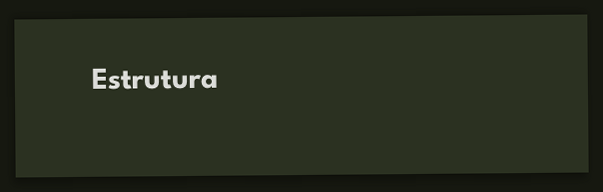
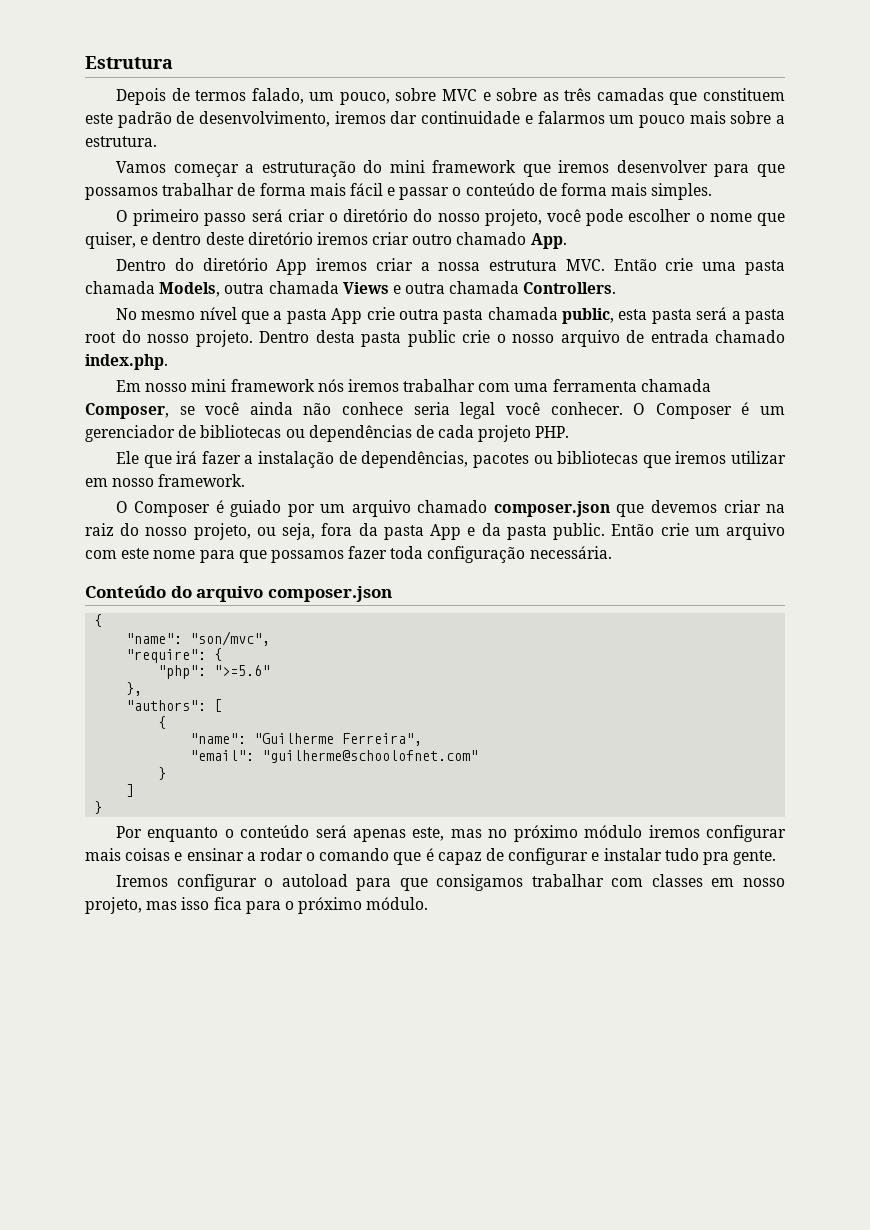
+ Depois de termos falado, um pouco, sobre MVC e sobre as três camadas que constituem este padrão de desenvolvimento, iremos dar continuidade e falarmos um pouco mais sobre a estrutura.
+ Vamos começar a estruturação do mini framework que iremos desenvolver para que possamos trabalhar de forma mais fácil e passar o conteúdo de forma mais simples.
+ O primeiro passo será criar o diretório do nosso projeto, você pode escolher o nome que quiser, e dentro deste diretório iremos criar outro chamado App.
+ Dentro do diretório App iremos criar a nossa estrutura MVC. Então crie uma pasta chamada Models, outra chamada Views e outra chamada Controllers.
+ No mesmo nível que a pasta App crie outra pasta chamada public, esta pasta será a pasta root do nosso projeto. Dentro desta pasta public crie o nosso arquivo de entrada chamado index.php.
+ Em nosso mini framework nós iremos trabalhar com uma ferramenta chamada Composer, se você ainda não conhece seria legal você conhecer. O Composer é um gerenciador de bibliotecas ou dependências de cada projeto PHP.
+ Ele que irá fazer a instalação de dependências, pacotes ou bibliotecas que iremos utilizar em nosso framework.
+ O Composer é guiado por um arquivo chamado composer.json que devemos criar na raiz do nosso projeto, ou seja, fora da pasta App e da pasta public. Então crie um arquivo com este nome para que possamos fazer toda configuração necessária.
+ Conteúdo do arquivo composer.json
+ {
+ "name": "son/mvc",
+ "require": {
+ "php": ">=5.6"
+ },
+ "authors": [
+ {
+ "name": "Guilherme Ferreira",
+ "email": "guilherme@schoolofnet.com"
+ }
+ ]
+ }
+ Por enquanto o conteúdo será apenas este, mas no próximo módulo iremos configurar mais coisas e ensinar a rodar o comando que é capaz de configurar e instalar tudo pra gente.
+ Iremos configurar o autoload para que consigamos trabalhar com classes em nosso projeto, mas isso fica para o próximo módulo.

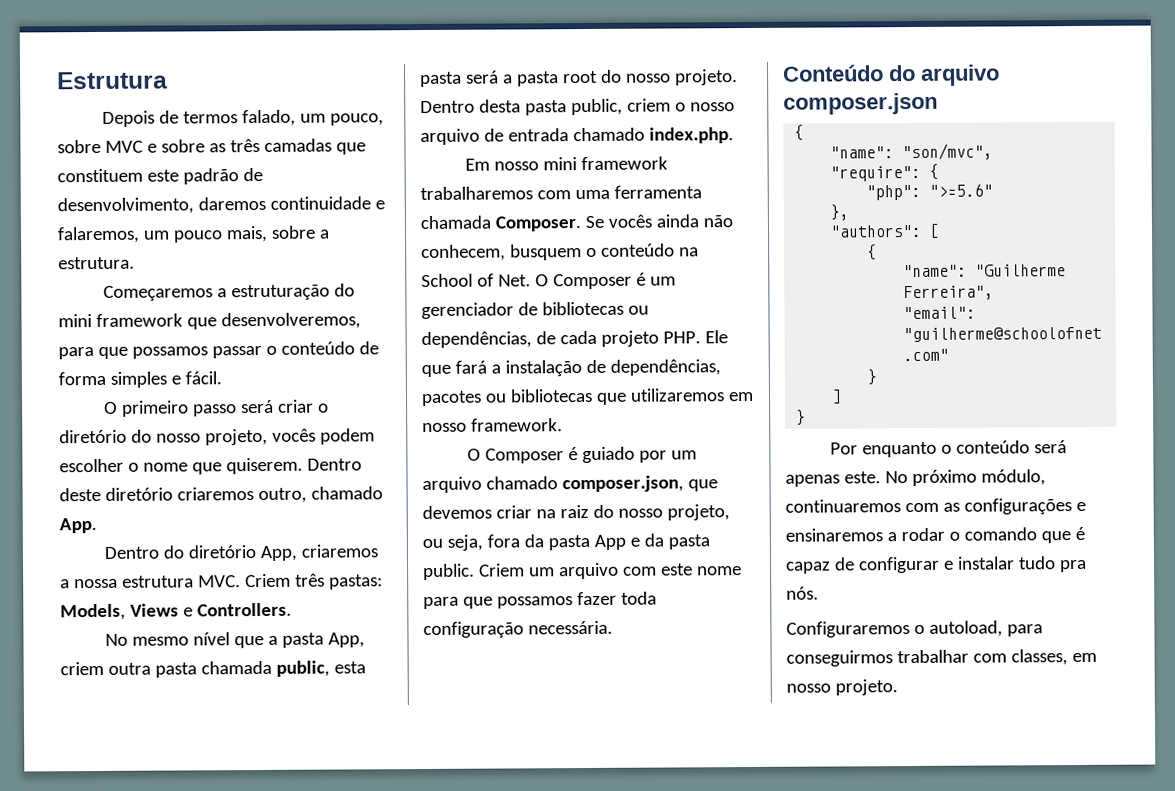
- Depois de termos falado, um pouco, sobre MVC e sobre as três camadas que constituem este padrão de desenvolvimento, iremos dar continuidade e falarmos um pouco mais sobre a estrutura.
+ Depois de termos falado, um pouco, sobre MVC e sobre as três camadas que constituem este padrão de desenvolvimento, daremos continuidade e falaremos, um pouco mais, sobre a estrutura.
- Vamos começar a estruturação do mini framework que iremos desenvolver para que possamos trabalhar de forma mais fácil e passar o conteúdo de forma mais simples.
+ Começaremos a estruturação do mini framework que desenvolveremos, para que possamos passar o conteúdo de forma simples e fácil.
- O primeiro passo será criar o diretório do nosso projeto, você pode escolher o nome que quiser, e dentro deste diretório iremos criar outro chamado App.
+ O primeiro passo será criar o diretório do nosso projeto, vocês podem escolher o nome que quiserem. Dentro deste diretório criaremos outro, chamado App.
- Dentro do diretório App iremos criar a nossa estrutura MVC. Então crie uma pasta chamada Models, outra chamada Views e outra chamada Controllers.
+ Dentro do diretório App, criaremos a nossa estrutura MVC. Criem três pastas: Models, Views e Controllers.
- No mesmo nível que a pasta App crie outra pasta chamada public, esta pasta será a pasta root do nosso projeto.
+ No mesmo nível que a pasta App, criem outra pasta chamada public, esta pasta será a pasta root do nosso projeto.
- Dentro desta pasta public crie o nosso arquivo de entrada chamado index.php.
+ Dentro desta pasta public, criem o nosso arquivo de entrada chamado index.php.
- Em nosso mini framework nós iremos trabalhar com uma ferramenta chamada Composer, se você ainda não conhece seria legal você conhecer. O Composer é um gerenciador de bibliotecas ou dependências de cada projeto PHP.
- Ele que irá fazer a instalação de dependências, pacotes ou bibliotecas que iremos utilizar em nosso framework.
+ Em nosso mini framework trabalharemos com uma ferramenta chamada Composer. Se vocês ainda não conhecem, busquem o conteúdo na School of Net. O Composer é um gerenciador de bibliotecas ou dependências, de cada projeto PHP. Ele que fará a instalação de dependências, pacotes ou bibliotecas que utilizaremos em nosso framework.
- O Composer é guiado por um arquivo chamado composer.json que devemos criar na raiz do nosso projeto, ou seja, fora da pasta App e da pasta public.
+ O Composer é guiado por um arquivo chamado composer.json, que devemos criar na raiz do nosso projeto, ou seja, fora da pasta App e da pasta public.
- Então crie um arquivo com este nome para que possamos fazer toda configuração necessária.
+ Criem um arquivo com este nome para que possamos fazer toda configuração necessária.
- Por enquanto o conteúdo será apenas este, mas no próximo módulo iremos configurar mais coisas e ensinar a rodar o comando que é capaz de configurar e instalar tudo pra gente.
- Iremos configurar o autoload para que consigamos trabalhar com classes em nosso projeto, mas isso fica para o próximo módulo.
+ Por enquanto o conteúdo será apenas este. No próximo módulo, continuaremos com as configurações e ensinaremos a rodar o comando que é capaz de configurar e instalar tudo pra nós.
+ Configuraremos o autoload, para conseguirmos trabalhar com classes, em nosso projeto.

